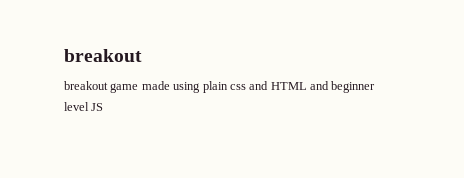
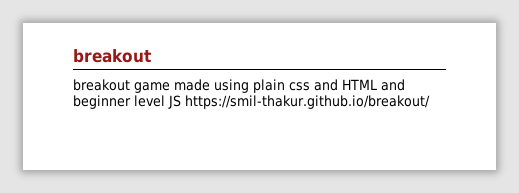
- breakout game made using plain css and HTML and beginner level JS
+ breakout game made using plain css and HTML and beginner level JS https://smil-thakur.github.io/breakout/

